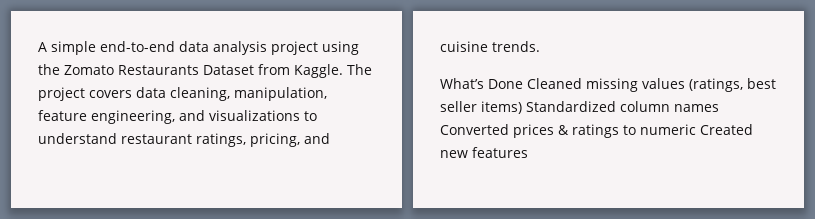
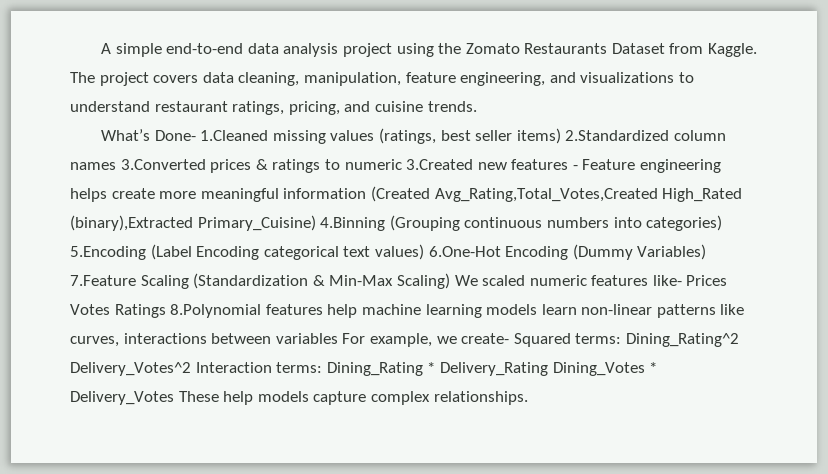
- What’s Done Cleaned missing values (ratings, best seller items) Standardized column names Converted prices & ratings to numeric Created new features
+ What’s Done- 1.Cleaned missing values (ratings, best seller items) 2.Standardized column names 3.Converted prices & ratings to numeric 3.Created new features - Feature engineering helps create more meaningful information (Created Avg_Rating,Total_Votes,Created High_Rated (binary),Extracted Primary_Cuisine) 4.Binning (Grouping continuous numbers into categories) 5.Encoding (Label Encoding categorical text values) 6.One-Hot Encoding (Dummy Variables) 7.Feature Scaling (Standardization & Min-Max Scaling) We scaled numeric features like- Prices Votes Ratings 8.Polynomial features help machine learning models learn non-linear patterns like curves, interactions between variables For example, we create- Squared terms: Dining_Rating^2 Delivery_Votes^2 Interaction terms: Dining_Rating * Delivery_Rating Dining_Votes * Delivery_Votes These help models capture complex relationships.

